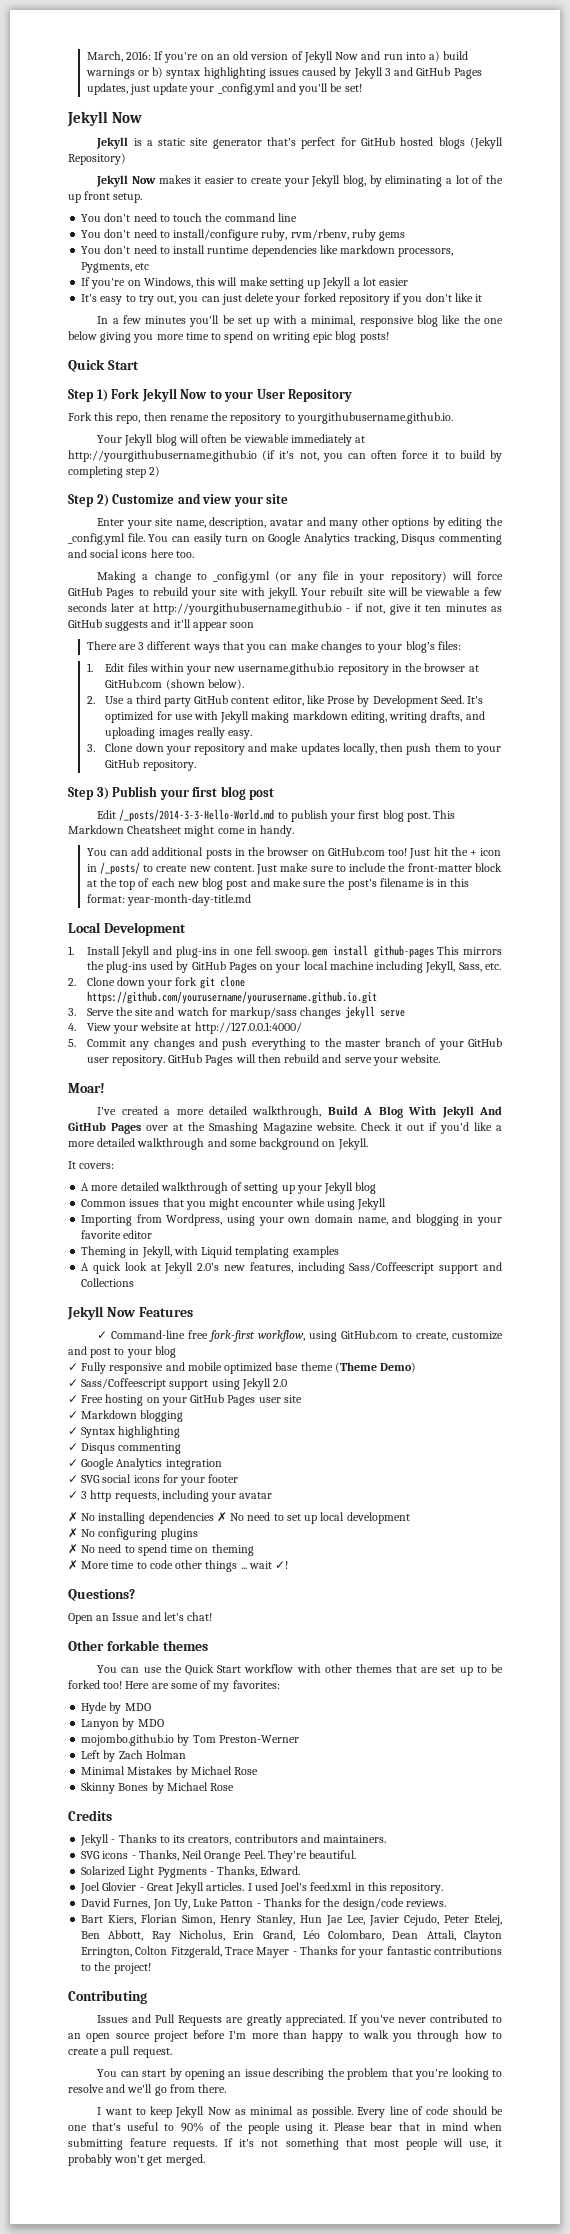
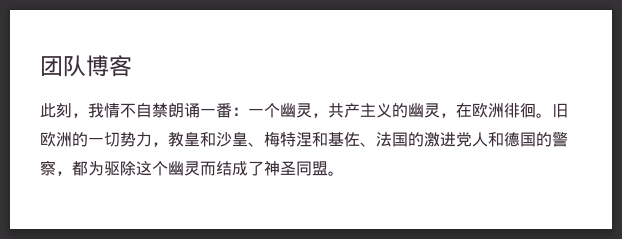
- March, 2016: If you're on an old version of Jekyll Now and run into a) build warnings or b) syntax highlighting issues caused by Jekyll 3 and GitHub Pages updates, just update your _config.yml and you'll be set!
- Jekyll Now
- Jekyll is a static site generator that's perfect for GitHub hosted blogs (Jekyll Repository)
- Jekyll Now makes it easier to create your Jekyll blog, by eliminating a lot of the up front setup.
- You don't need to touch the command line
- You don't need to install/configure ruby, rvm/rbenv, ruby gems
- You don't need to install runtime dependencies like markdown processors, Pygments, etc
- If you're on Windows, this will make setting up Jekyll a lot easier
- It's easy to try out, you can just delete your forked repository if you don't like it
- In a few minutes you'll be set up with a minimal, responsive blog like the one below giving you more time to spend on writing epic blog posts!
- Quick Start
- Step 1) Fork Jekyll Now to your User Repository
- Fork this repo, then rename the repository to yourgithubusername.github.io.
- Your Jekyll blog will often be viewable immediately at http://yourgithubusername.github.io (if it's not, you can often force it to build by completing step 2)
- Step 2) Customize and view your site
- Enter your site name, description, avatar and many other options by editing the _config.yml file. You can easily turn on Google Analytics tracking, Disqus commenting and social icons here too.
- Making a change to _config.yml (or any file in your repository) will force GitHub Pages to rebuild your site with jekyll. Your rebuilt site will be viewable a few seconds later at http://yourgithubusername.github.io - if not, give it ten minutes as GitHub suggests and it'll appear soon
- There are 3 different ways that you can make changes to your blog's files:
- 1. Edit files within your new username.github.io repository in the browser at GitHub.com (shown below).
- 2. Use a third party GitHub content editor, like Prose by Development Seed. It's optimized for use with Jekyll making markdown editing, writing drafts, and uploading images really easy.
- 3. Clone down your repository and make updates locally, then push them to your GitHub repository.
- Step 3) Publish your first blog post
- Edit /_posts/2014-3-3-Hello-World.md to publish your first blog post. This Markdown Cheatsheet might come in handy.
- You can add additional posts in the browser on GitHub.com too! Just hit the + icon in /_posts/ to create new content. Just make sure to include the front-matter block at the top of each new blog post and make sure the post's filename is in this format: year-month-day-title.md
- Local Development
- 1. Install Jekyll and plug-ins in one fell swoop. gem install github-pages This mirrors the plug-ins used by GitHub Pages on your local machine including Jekyll, Sass, etc.
- 2. Clone down your fork git clone https://github.com/yourusername/yourusername.github.io.git
- 3. Serve the site and watch for markup/sass changes jekyll serve
- 4. View your website at http://127.0.0.1:4000/
- 5. Commit any changes and push everything to the master branch of your GitHub user repository. GitHub Pages will then rebuild and serve your website.
- Moar!
- I've created a more detailed walkthrough, Build A Blog With Jekyll And GitHub Pages over at the Smashing Magazine website. Check it out if you'd like a more detailed walkthrough and some background on Jekyll.
- It covers:
- A more detailed walkthrough of setting up your Jekyll blog
- Common issues that you might encounter while using Jekyll
- Importing from Wordpress, using your own domain name, and blogging in your favorite editor
- Theming in Jekyll, with Liquid templating examples
- A quick look at Jekyll 2.0’s new features, including Sass/Coffeescript support and Collections
- Jekyll Now Features
- ✓ Command-line free fork-first workflow, using GitHub.com to create, customize and post to your blog
- ✓ Fully responsive and mobile optimized base theme (Theme Demo)
- ✓ Sass/Coffeescript support using Jekyll 2.0
- ✓ Free hosting on your GitHub Pages user site
- ✓ Markdown blogging
- ✓ Syntax highlighting
- ✓ Disqus commenting
- ✓ Google Analytics integration
- ✓ SVG social icons for your footer
- ✓ 3 http requests, including your avatar
- ✗ No installing dependencies ✗ No need to set up local development
- ✗ No configuring plugins
- ✗ No need to spend time on theming
- ✗ More time to code other things ... wait ✓!
- Questions?
- Open an Issue and let's chat!
- Other forkable themes
- You can use the Quick Start workflow with other themes that are set up to be forked too! Here are some of my favorites:
- Hyde by MDO
- Lanyon by MDO
- mojombo.github.io by Tom Preston-Werner
- Left by Zach Holman
- Minimal Mistakes by Michael Rose
- Skinny Bones by Michael Rose
- Credits
- Jekyll - Thanks to its creators, contributors and maintainers.
- SVG icons - Thanks, Neil Orange Peel. They're beautiful.
- Solarized Light Pygments - Thanks, Edward.
- Joel Glovier - Great Jekyll articles. I used Joel's feed.xml in this repository.
- David Furnes, Jon Uy, Luke Patton - Thanks for the design/code reviews.
- Bart Kiers, Florian Simon, Henry Stanley, Hun Jae Lee, Javier Cejudo, Peter Etelej, Ben Abbott, Ray Nicholus, Erin Grand, Léo Colombaro, Dean Attali, Clayton Errington, Colton Fitzgerald, Trace Mayer - Thanks for your fantastic contributions to the project!
- Contributing
- Issues and Pull Requests are greatly appreciated. If you've never contributed to an open source project before I'm more than happy to walk you through how to create a pull request.
- You can start by opening an issue describing the problem that you're looking to resolve and we'll go from there.
- I want to keep Jekyll Now as minimal as possible. Every line of code should be one that's useful to 90% of the people using it. Please bear that in mind when submitting feature requests. If it's not something that most people will use, it probably won't get merged.
+ 团队博客
+ 此刻，我情不自禁朗诵一番：一个幽灵，共产主义的幽灵，在欧洲徘徊。旧欧洲的一切势力，教皇和沙皇、梅特涅和基佐、法国的激进党人和德国的警察，都为驱除这个幽灵而结成了神圣同盟。

